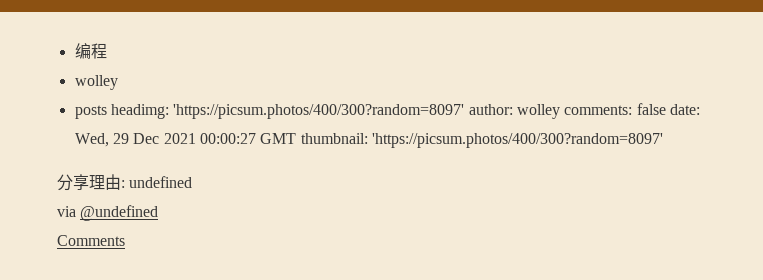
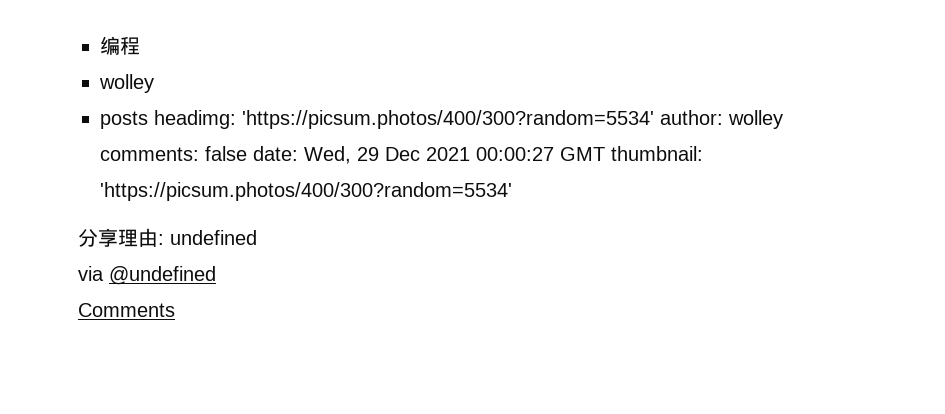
- posts headimg: 'https://picsum.photos/400/300?random=8097' author: wolley comments: false date: Wed, 29 Dec 2021 00:00:27 GMT thumbnail: 'https://picsum.photos/400/300?random=8097'
+ posts headimg: 'https://picsum.photos/400/300?random=5534' author: wolley comments: false date: Wed, 29 Dec 2021 00:00:27 GMT thumbnail: 'https://picsum.photos/400/300?random=5534'

